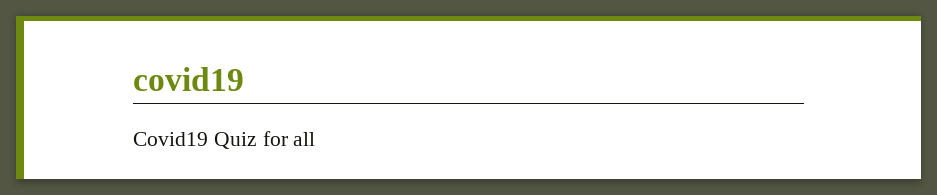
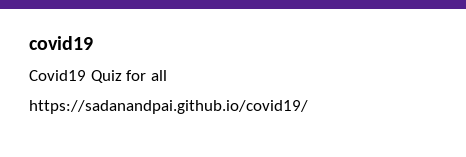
+ https://sadanandpai.github.io/covid19/

